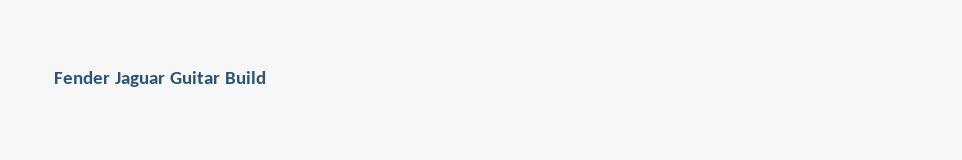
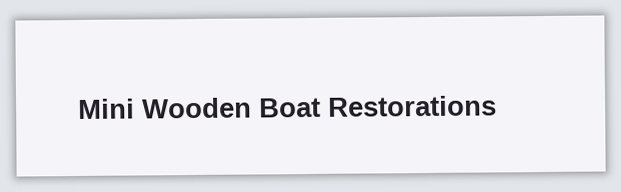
- Fender Jaguar Guitar Build
+ Mini Wooden Boat Restorations

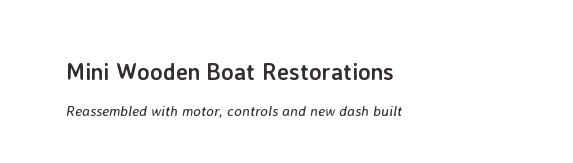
+ Reassembled with motor, controls and new dash built

